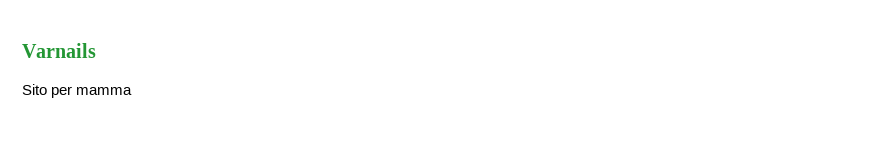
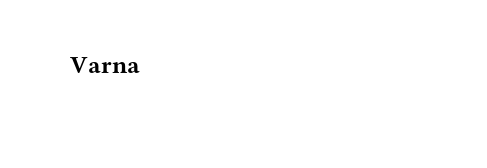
- Varnails
- Sito per mamma
+ Varna

